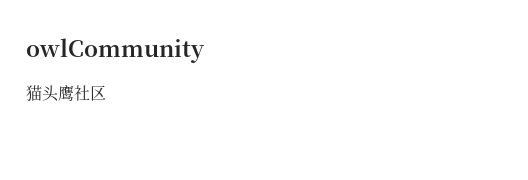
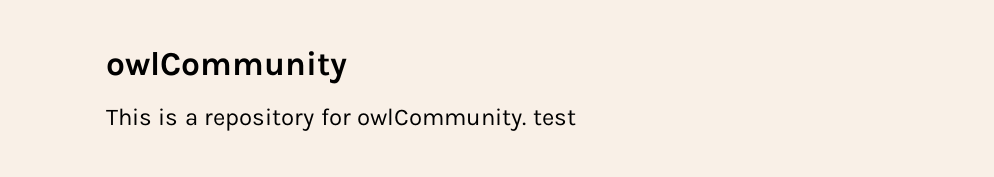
- 猫头鹰社区
+ This is a repository for owlCommunity. test

